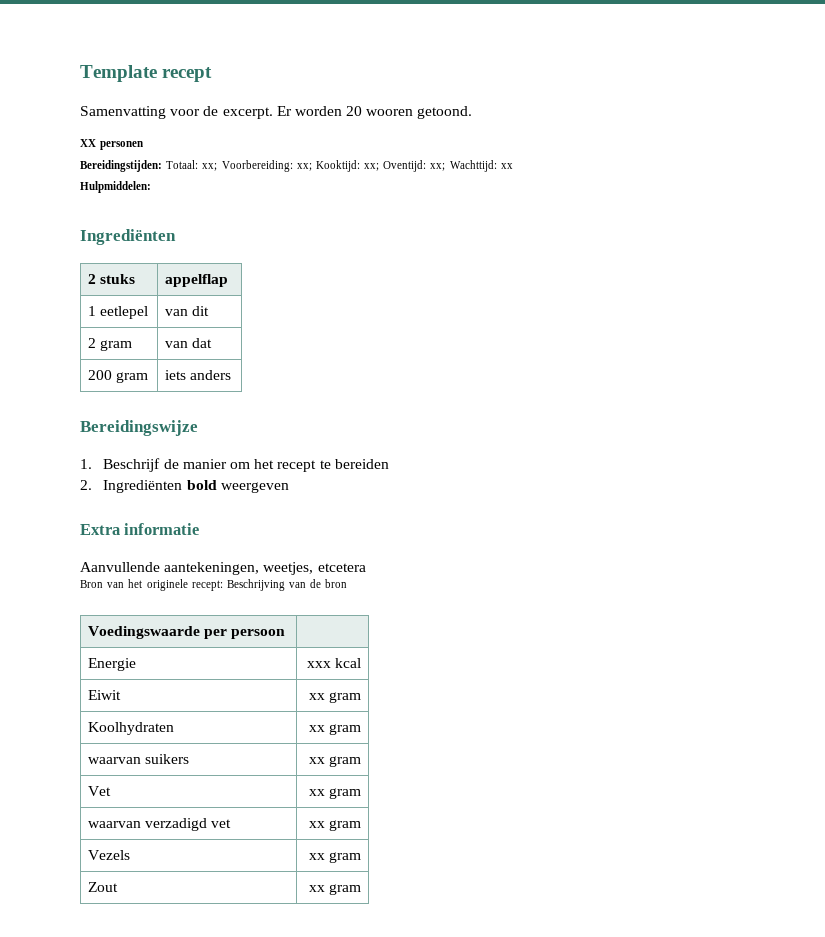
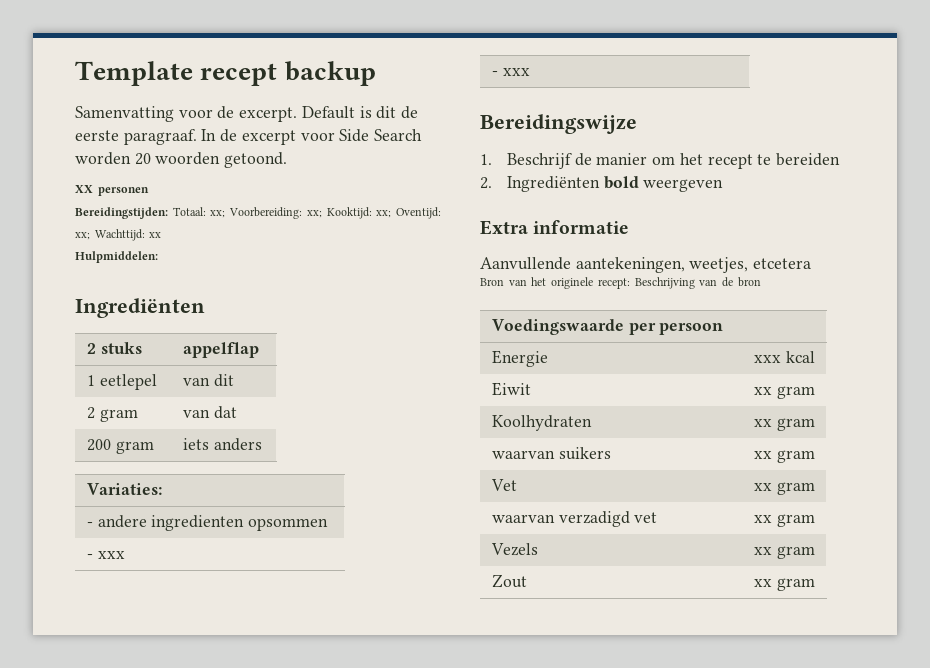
- Template recept
+ Template recept backup
- Er worden 20 wooren getoond.
+ Default is dit de eerste paragraaf. In de excerpt voor Side Search worden 20 woorden getoond.
+ Variaties:
+ - andere ingredienten opsommen
+ - xxx
+ - xxx

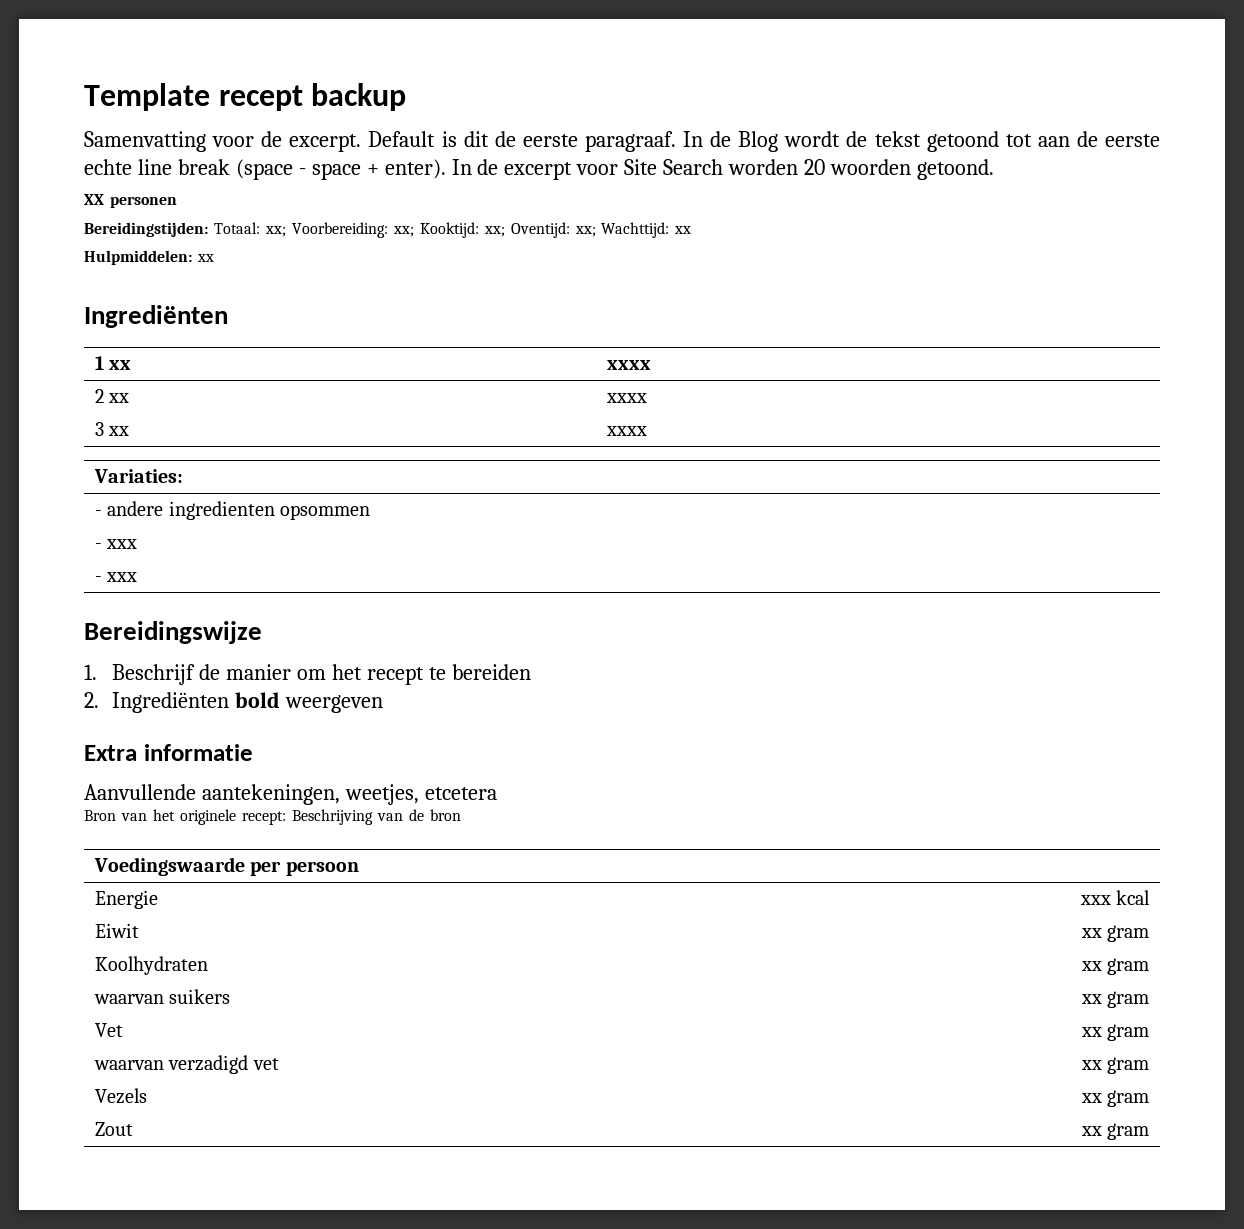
- In de excerpt voor Side Search worden 20 woorden getoond.
+ In de Blog wordt de tekst getoond tot aan de eerste echte line break (space - space + enter). In de excerpt voor Site Search worden 20 woorden getoond.
- Hulpmiddelen:
+ Hulpmiddelen: xx
- 2 stuks | appelflap
- 1 eetlepel | van dit
- 2 gram | van dat
- 200 gram | iets anders
+ 1 xx | xxxx
+ 2 xx | xxxx
+ 3 xx | xxxx

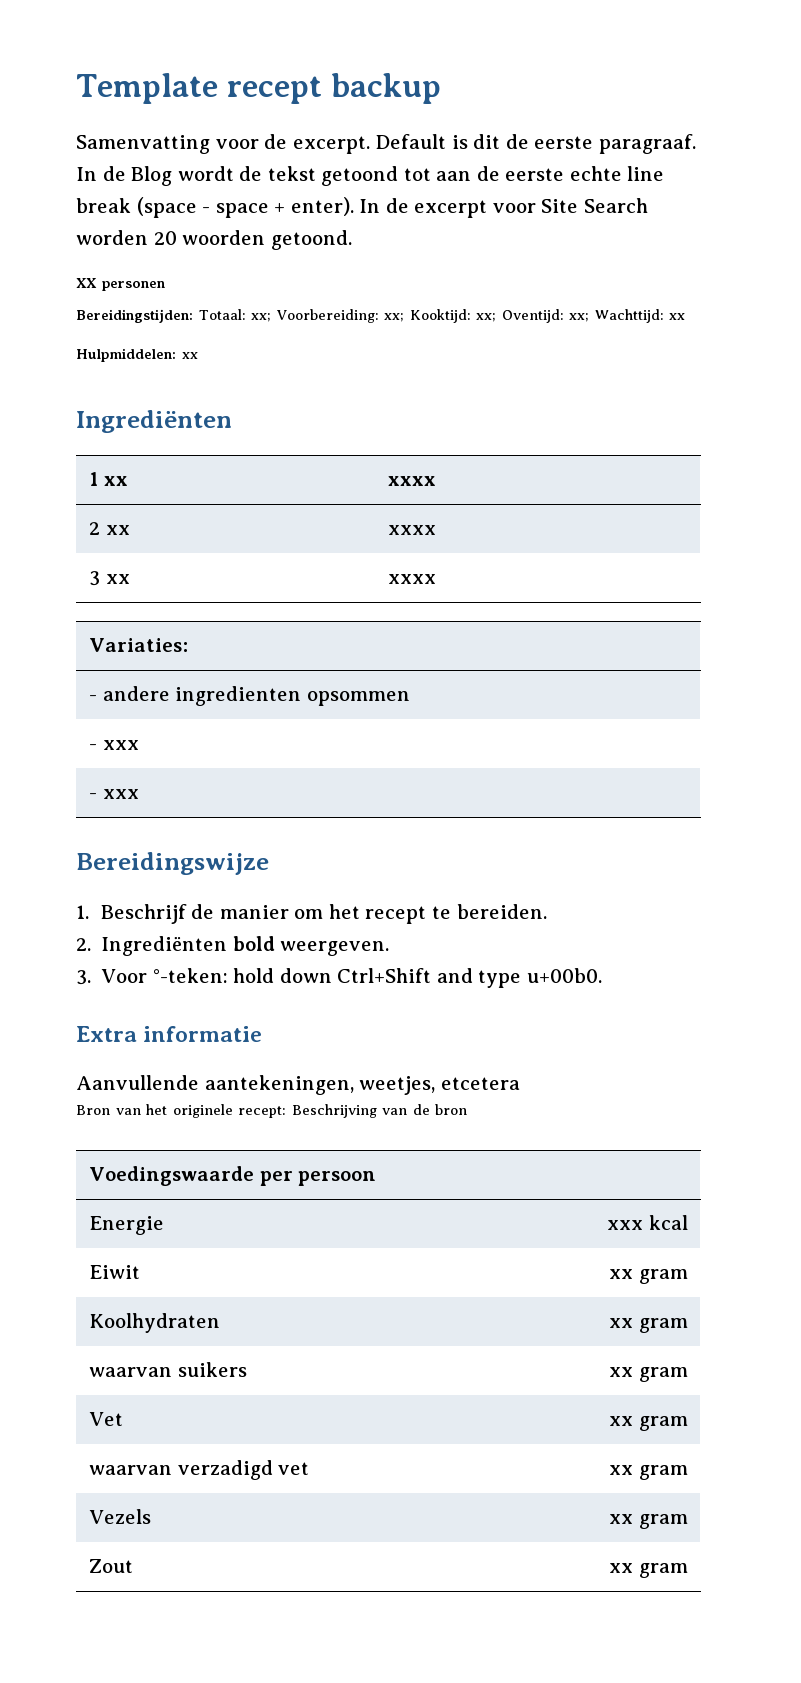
- 1. Beschrijf de manier om het recept te bereiden
+ 1. Beschrijf de manier om het recept te bereiden.
- 2. Ingrediënten bold weergeven
+ 2. Ingrediënten bold weergeven.
+ 3. Voor °-teken: hold down Ctrl+Shift and type u+00b0.

